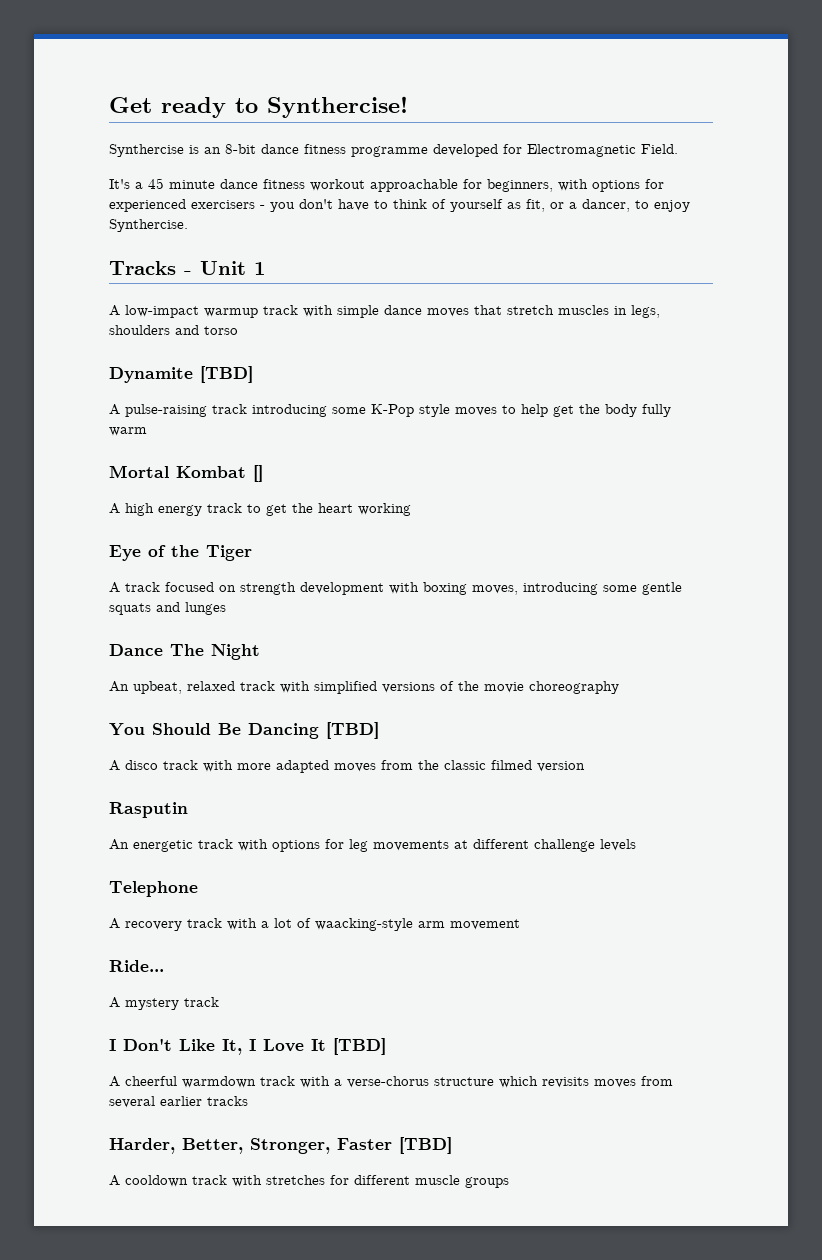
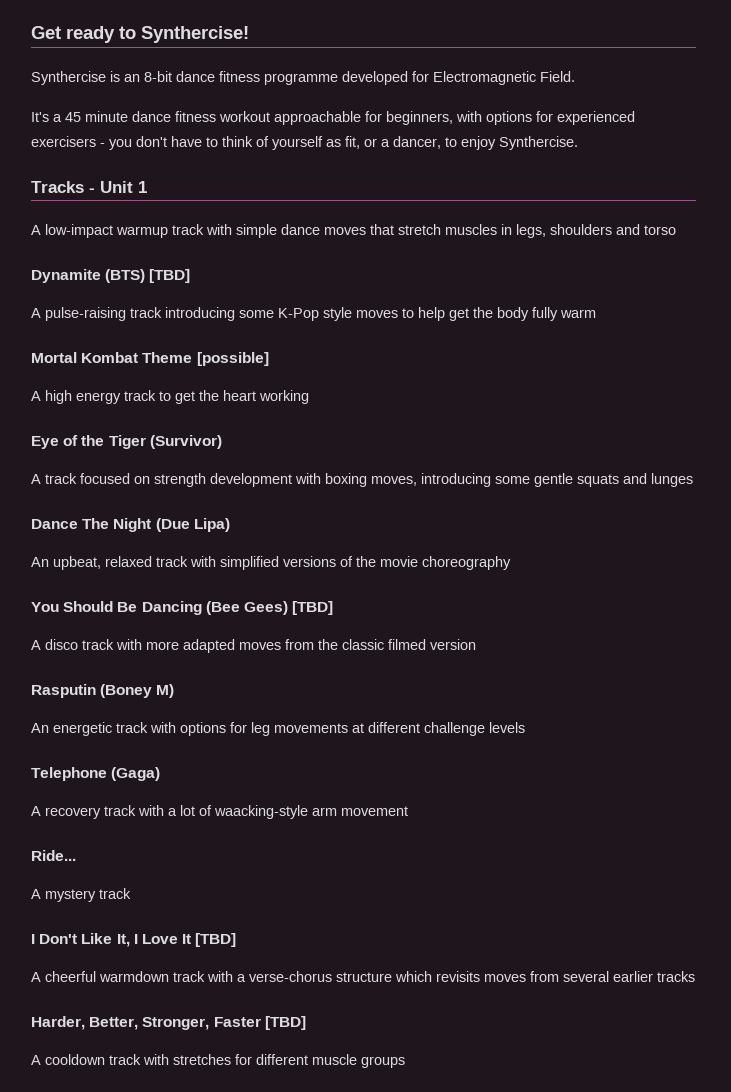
- Dynamite [TBD]
+ Dynamite (BTS) [TBD]
- Mortal Kombat []
+ Mortal Kombat Theme [possible]
- Eye of the Tiger
+ Eye of the Tiger (Survivor)
- Dance The Night
+ Dance The Night (Due Lipa)
- You Should Be Dancing [TBD]
+ You Should Be Dancing (Bee Gees) [TBD]
- Rasputin
+ Rasputin (Boney M)
- Telephone
+ Telephone (Gaga)

